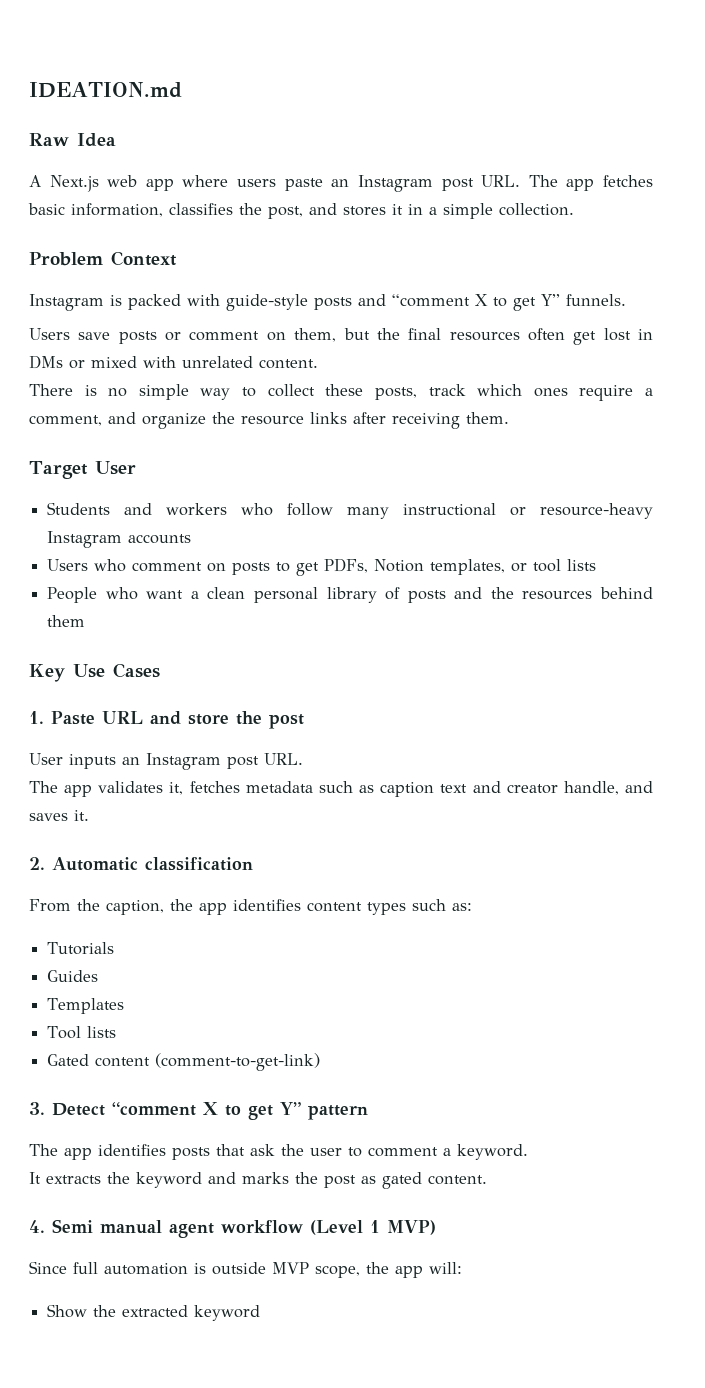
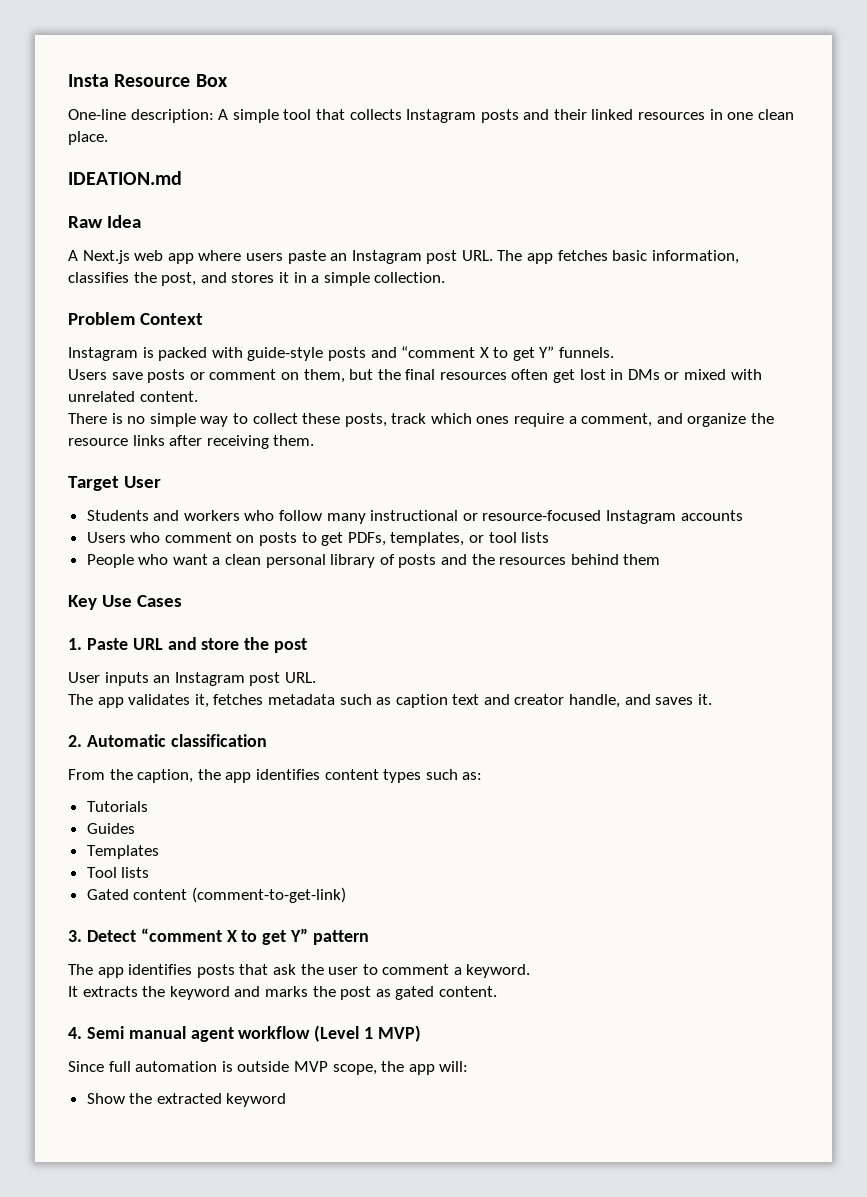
+ Insta Resource Box
+ One-line description: A simple tool that collects Instagram posts and their linked resources in one clean place.
- Students and workers who follow many instructional or resource-heavy Instagram accounts
+ Students and workers who follow many instructional or resource-focused Instagram accounts
- Users who comment on posts to get PDFs, Notion templates, or tool lists
+ Users who comment on posts to get PDFs, templates, or tool lists

